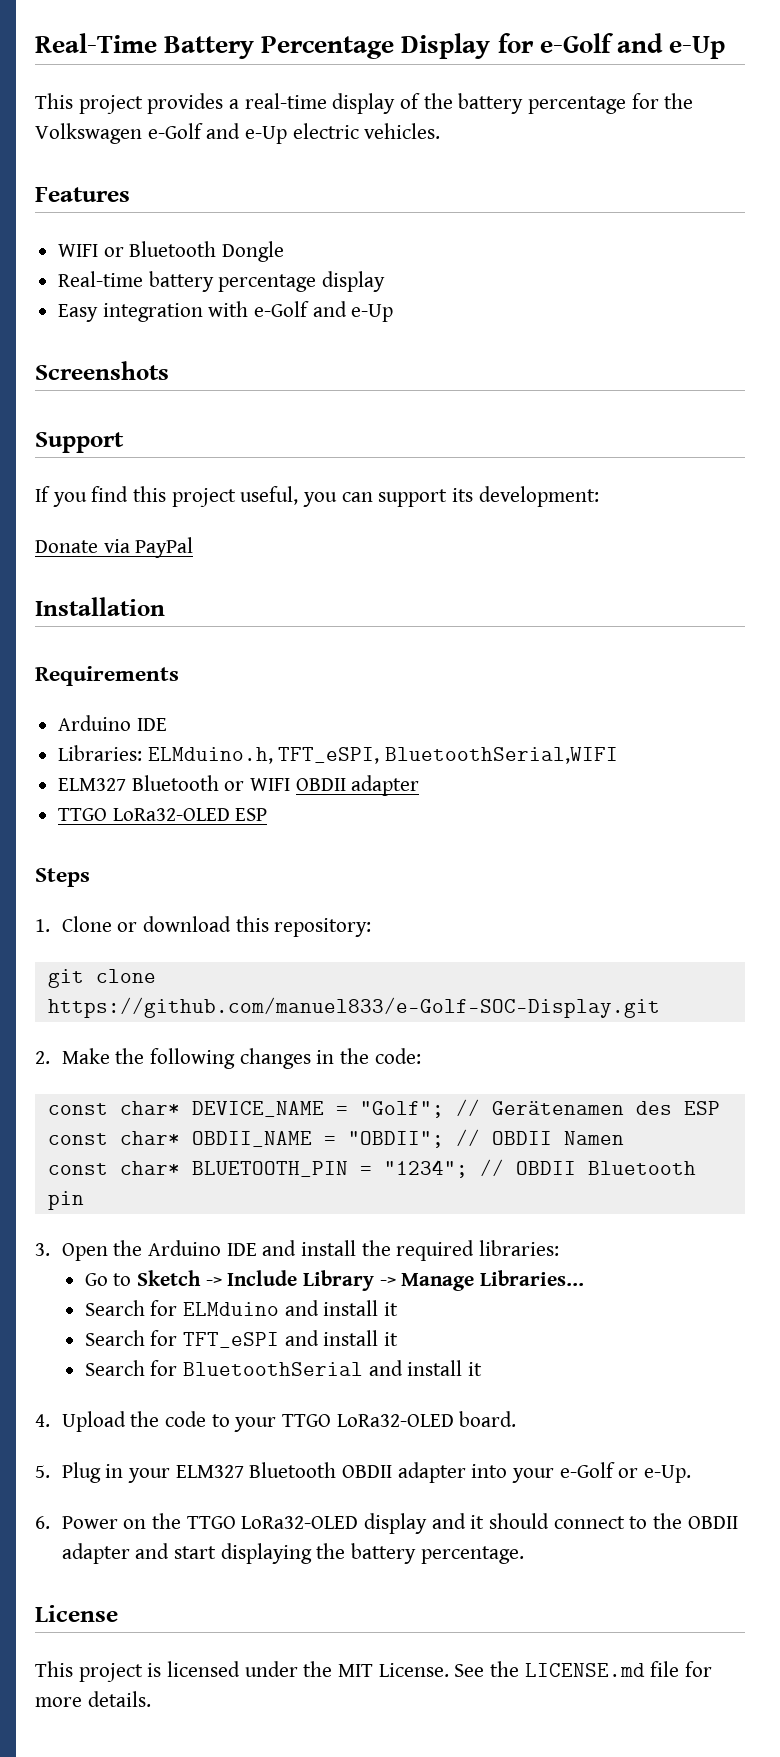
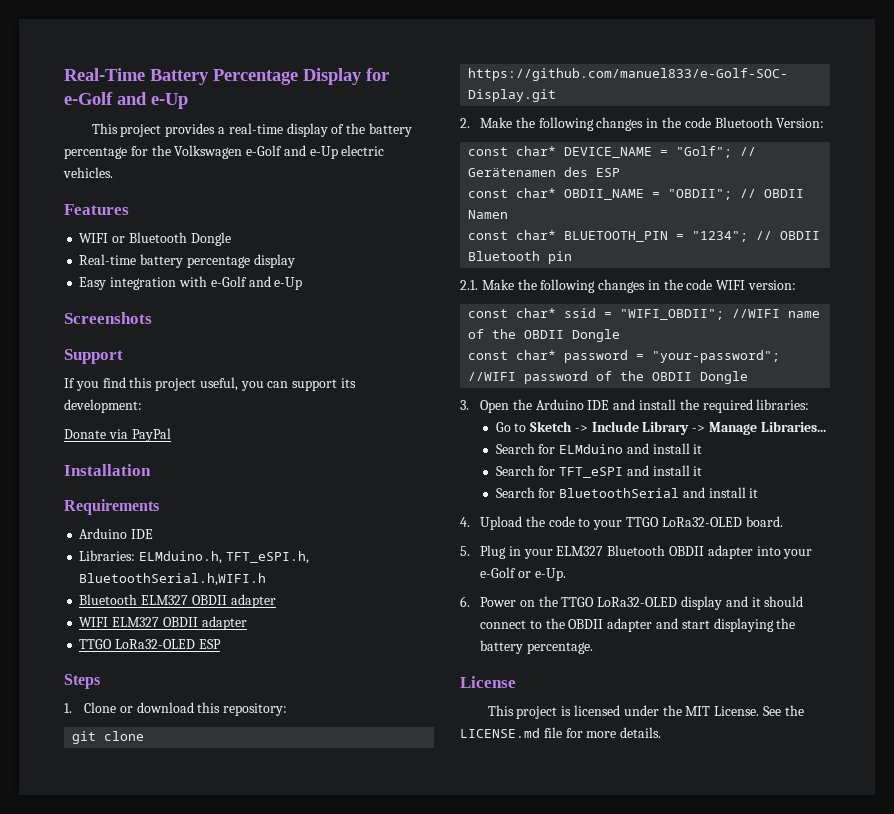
- Libraries: ELMduino.h, TFT_eSPI, BluetoothSerial,WIFI
- ELM327 Bluetooth or WIFI OBDII adapter
+ Libraries: ELMduino.h, TFT_eSPI.h, BluetoothSerial.h,WIFI.h
+ Bluetooth ELM327 OBDII adapter
+ WIFI ELM327 OBDII adapter
- 2. Make the following changes in the code:
+ 2. Make the following changes in the code Bluetooth Version:
+ 2.1. Make the following changes in the code WIFI version:
+ const char* ssid = "WIFI_OBDII"; //WIFI name of the OBDII Dongle
+ const char* password = "your-password"; //WIFI password of the OBDII Dongle

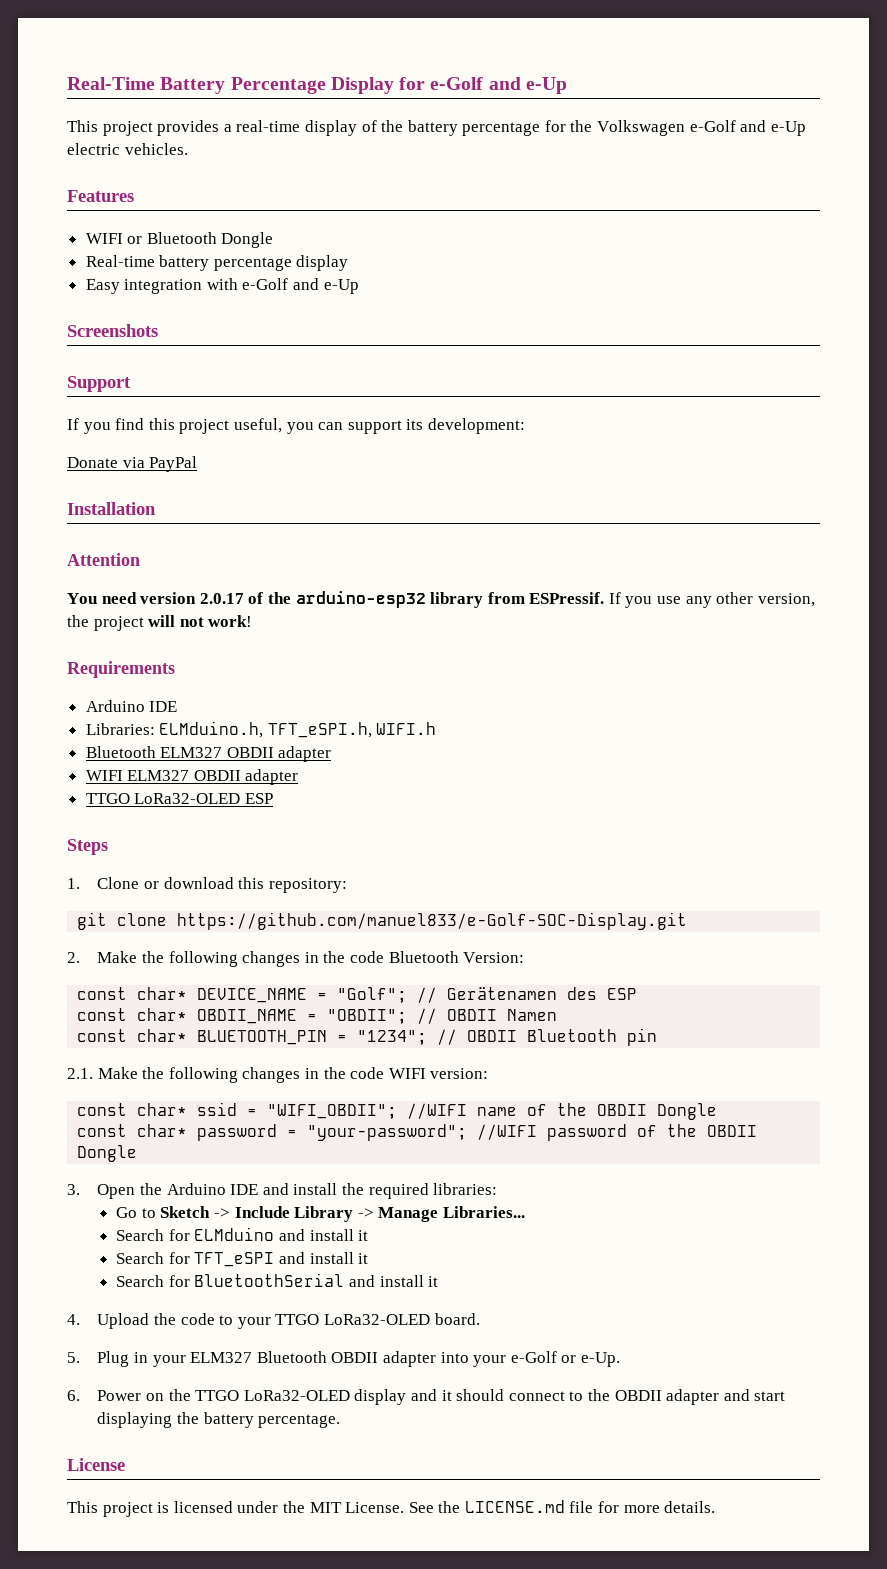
+ Attention
+ You need version 2.0.17 of the arduino-esp32 library from ESPressif. If you use any other version, the project will not work!
- Libraries: ELMduino.h, TFT_eSPI.h, BluetoothSerial.h,WIFI.h
+ Libraries: ELMduino.h, TFT_eSPI.h, WIFI.h

